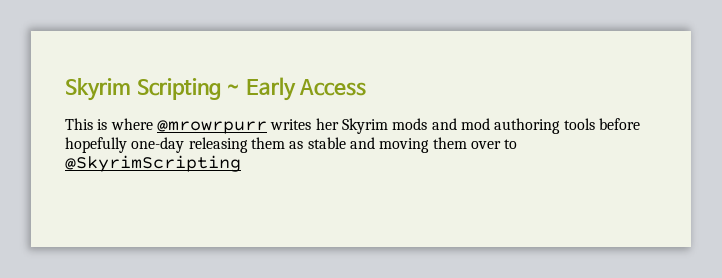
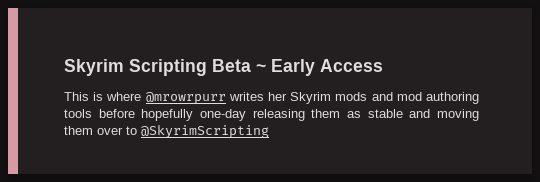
- Skyrim Scripting ~ Early Access
+ Skyrim Scripting Beta ~ Early Access

